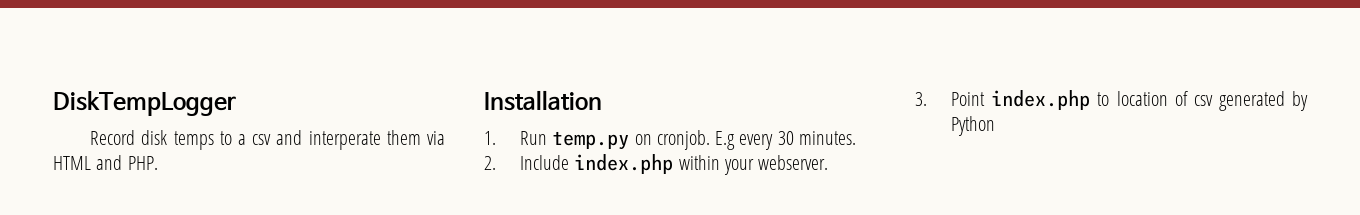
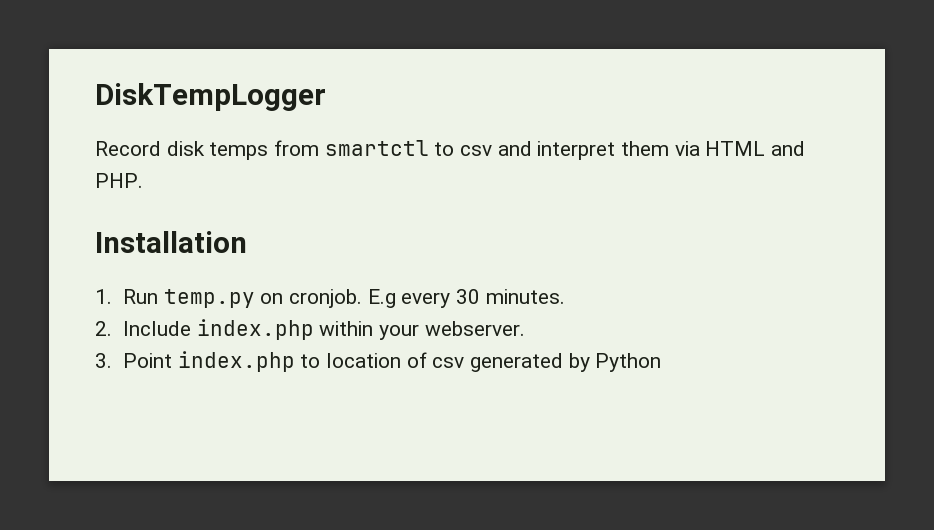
- Record disk temps to a csv and interperate them via HTML and PHP.
+ Record disk temps from smartctl to csv and interpret them via HTML and PHP.

